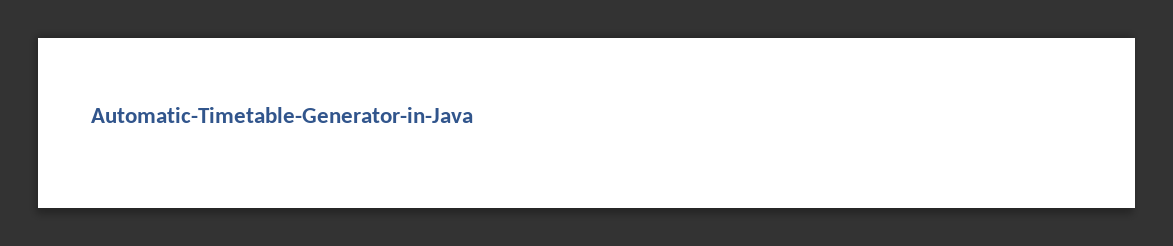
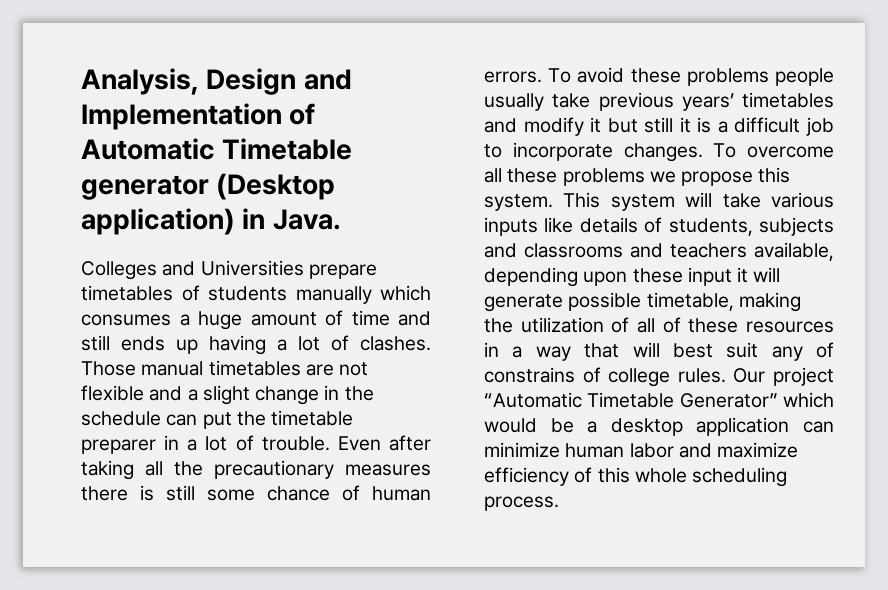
- Automatic-Timetable-Generator-in-Java
+ Analysis, Design and Implementation of Automatic Timetable generator (Desktop application) in Java.
+ Colleges and Universities prepare timetables of students manually which consumes a huge amount of time and still ends up having a lot of clashes. Those manual timetables are not flexible and a slight change in the schedule can put the timetable preparer in a lot of trouble. Even after taking all the precautionary measures there is still some chance of human errors. To avoid these problems people usually take previous years’ timetables and modify it but still it is a difficult job to incorporate changes. To overcome all these problems we propose this system. This system will take various inputs like details of students, subjects and classrooms and teachers available, depending upon these input it will generate possible timetable, making the utilization of all of these resources in a way that will best suit any of constrains of college rules. Our project “Automatic Timetable Generator” which would be a desktop application can minimize human labor and maximize efficiency of this whole scheduling process.

